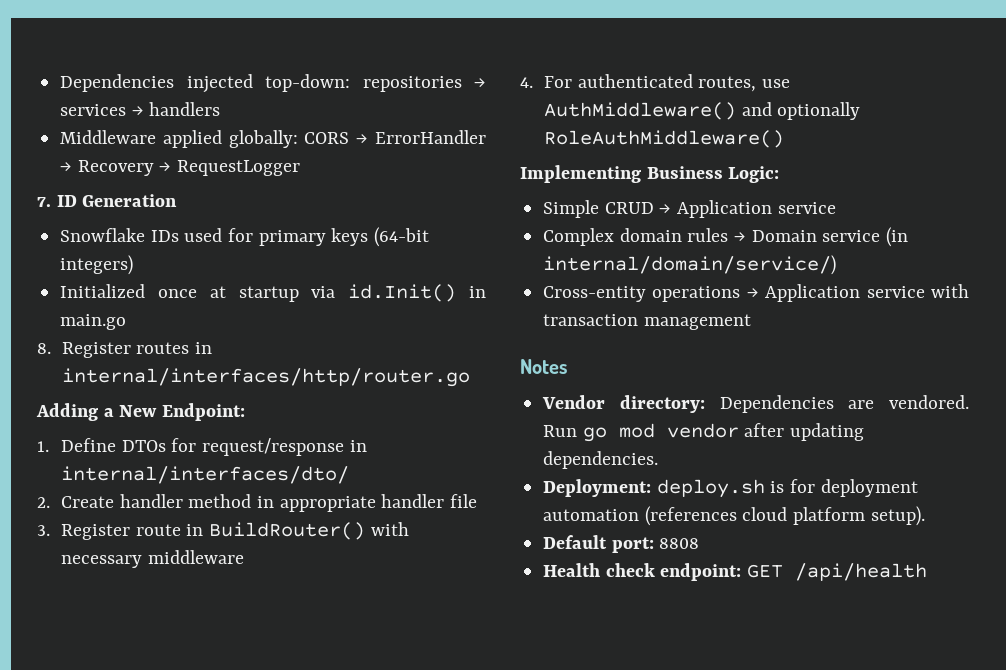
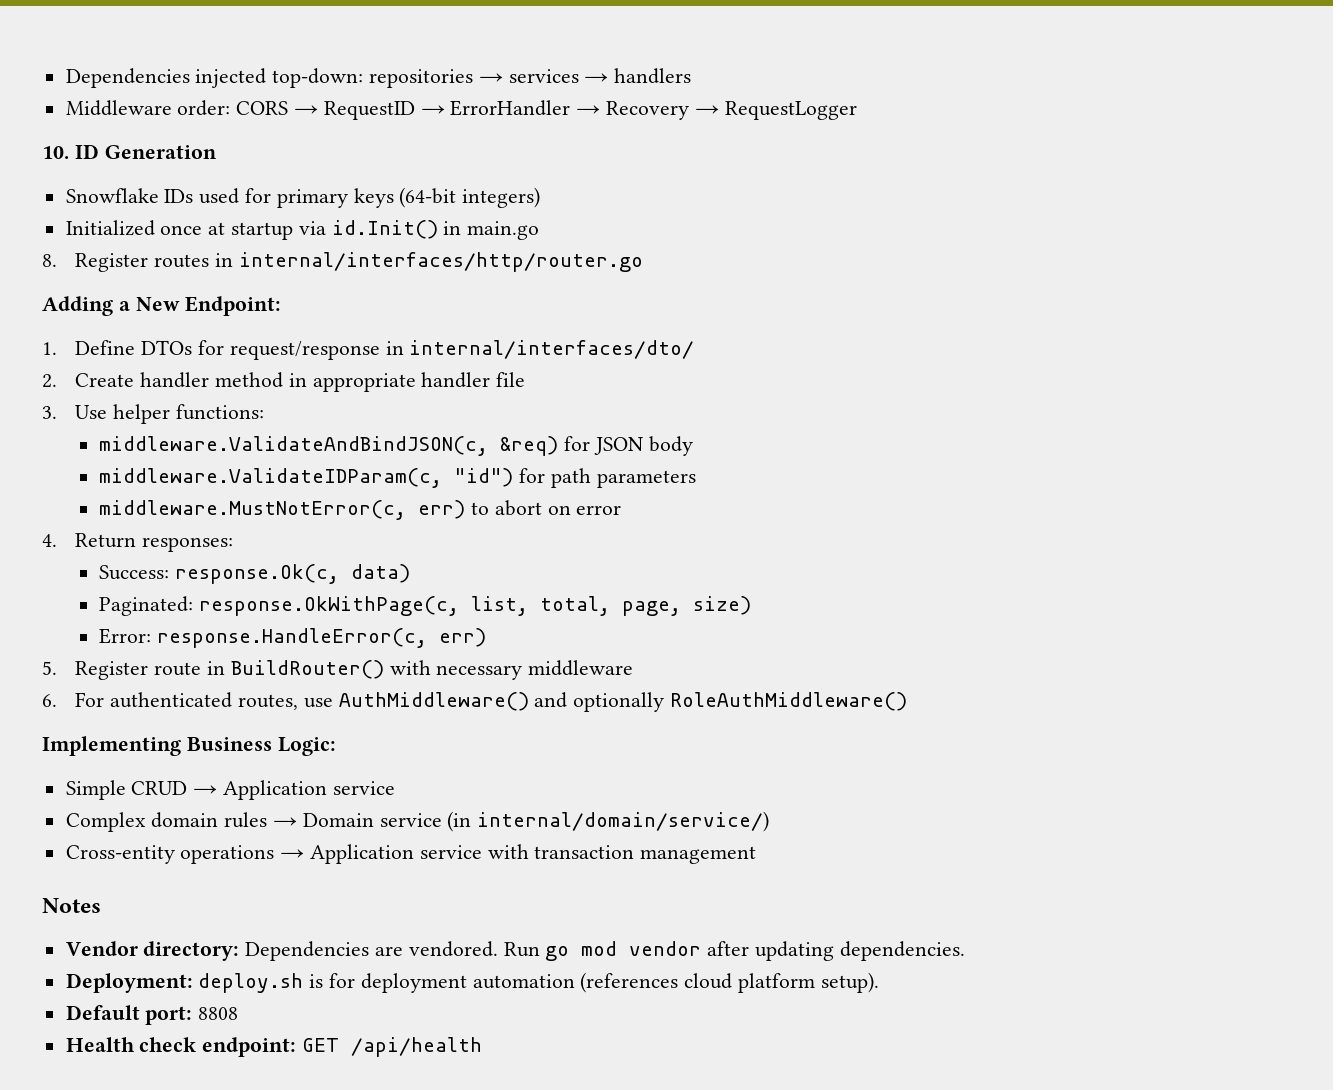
- Middleware applied globally: CORS → ErrorHandler → Recovery → RequestLogger
+ Middleware order: CORS → RequestID → ErrorHandler → Recovery → RequestLogger
- 7. ID Generation
+ 10. ID Generation
- 3. Register route in BuildRouter() with necessary middleware
+ 3. Use helper functions:
+ middleware.ValidateAndBindJSON(c, &req) for JSON body
+ middleware.ValidateIDParam(c, "id") for path parameters
+ middleware.MustNotError(c, err) to abort on error
+ 4. Return responses:
+ Success: response.Ok(c, data)
+ Paginated: response.OkWithPage(c, list, total, page, size)
+ Error: response.HandleError(c, err)
+ 5. Register route in BuildRouter() with necessary middleware
- 4. For authenticated routes, use AuthMiddleware() and optionally RoleAuthMiddleware()
+ 6. For authenticated routes, use AuthMiddleware() and optionally RoleAuthMiddleware()

